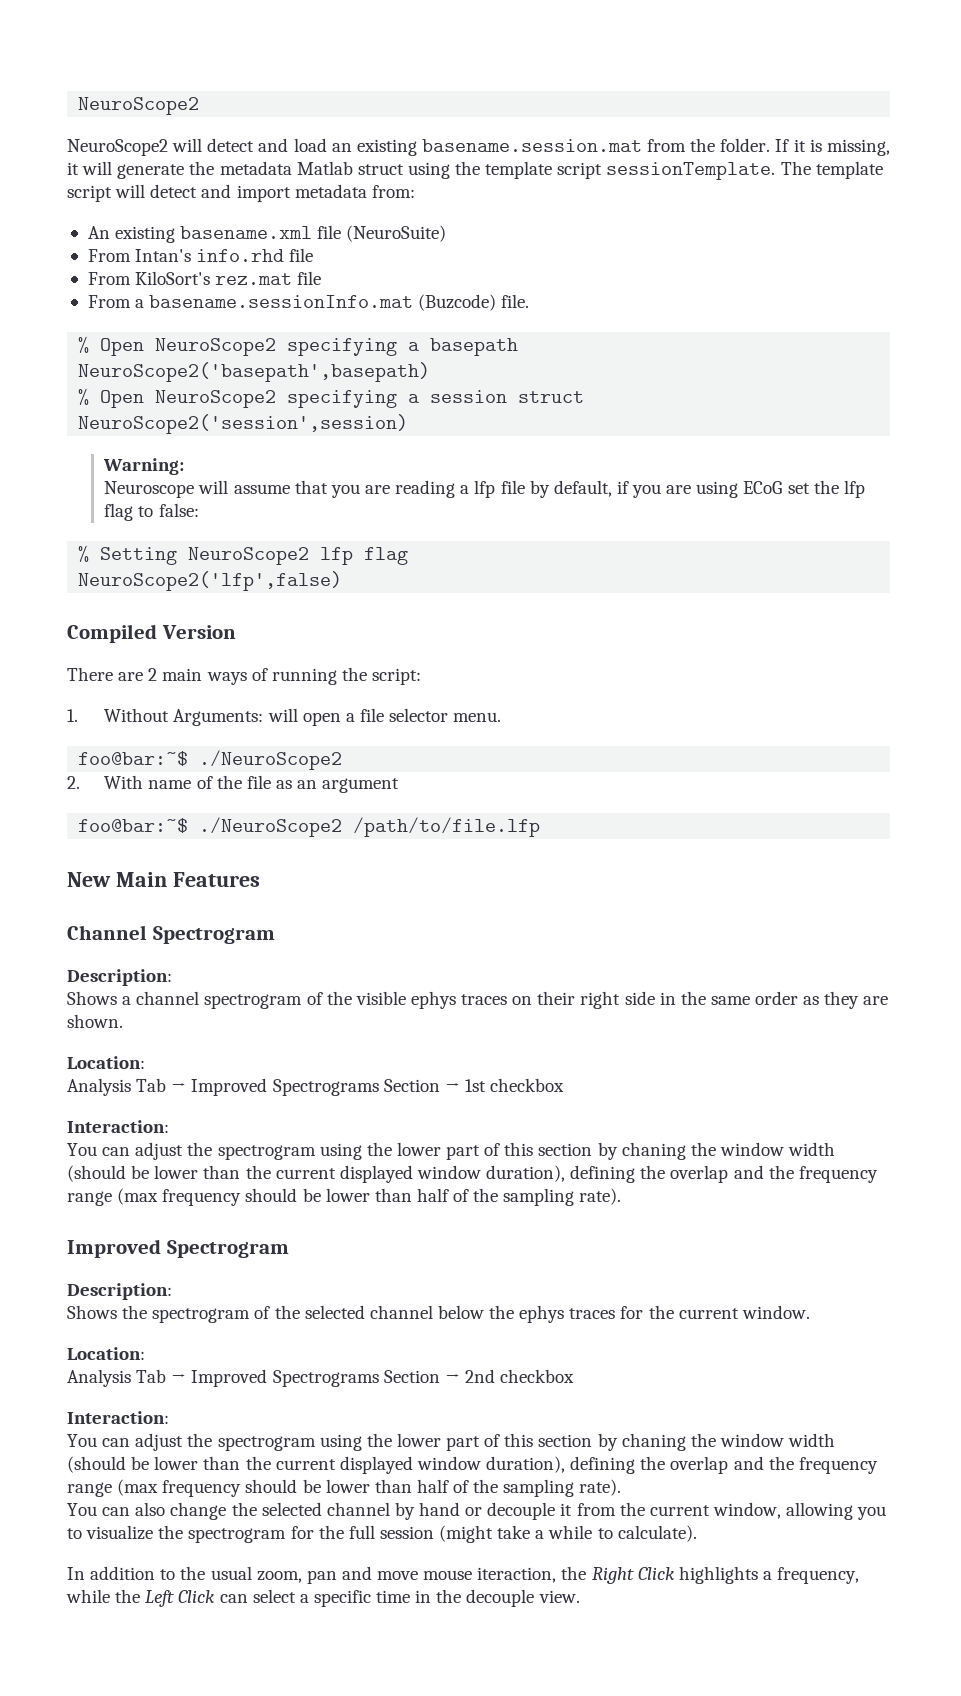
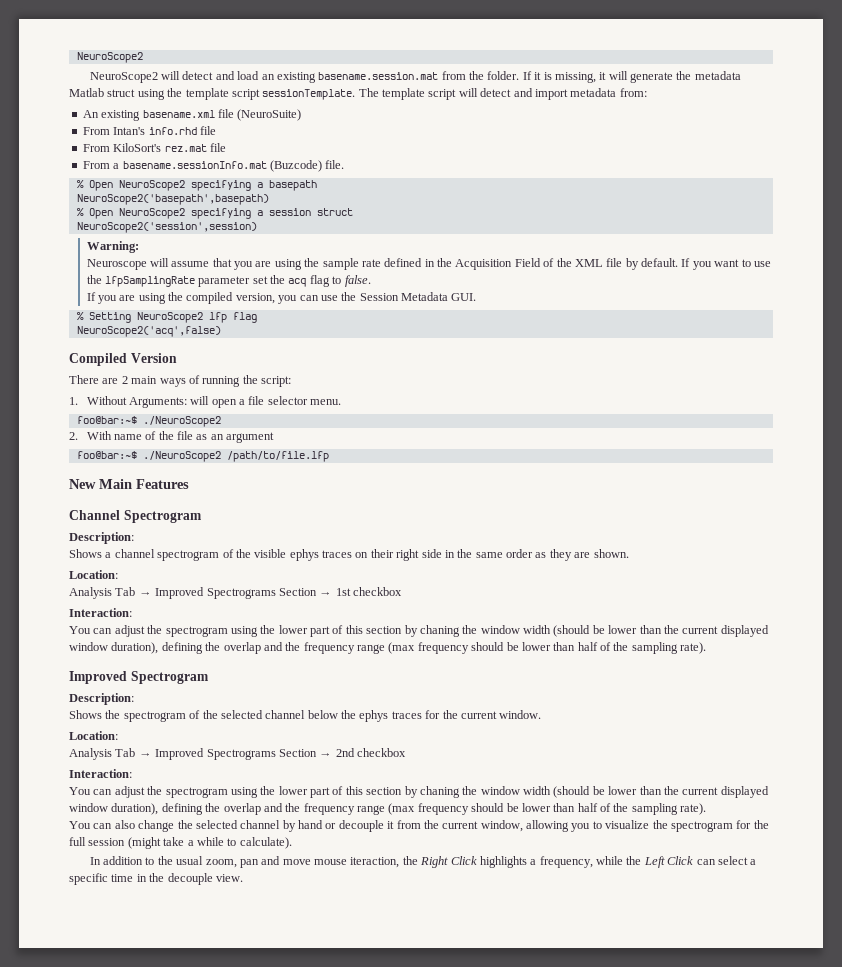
- Neuroscope will assume that you are reading a lfp file by default, if you are using ECoG set the lfp flag to false:
+ Neuroscope will assume that you are using the sample rate defined in the Acquisition Field of the XML file by default. If you want to use the lfpSamplingRate parameter set the acq flag to false.
+ If you are using the compiled version, you can use the Session Metadata GUI.
- NeuroScope2('lfp',false)
+ NeuroScope2('acq',false)

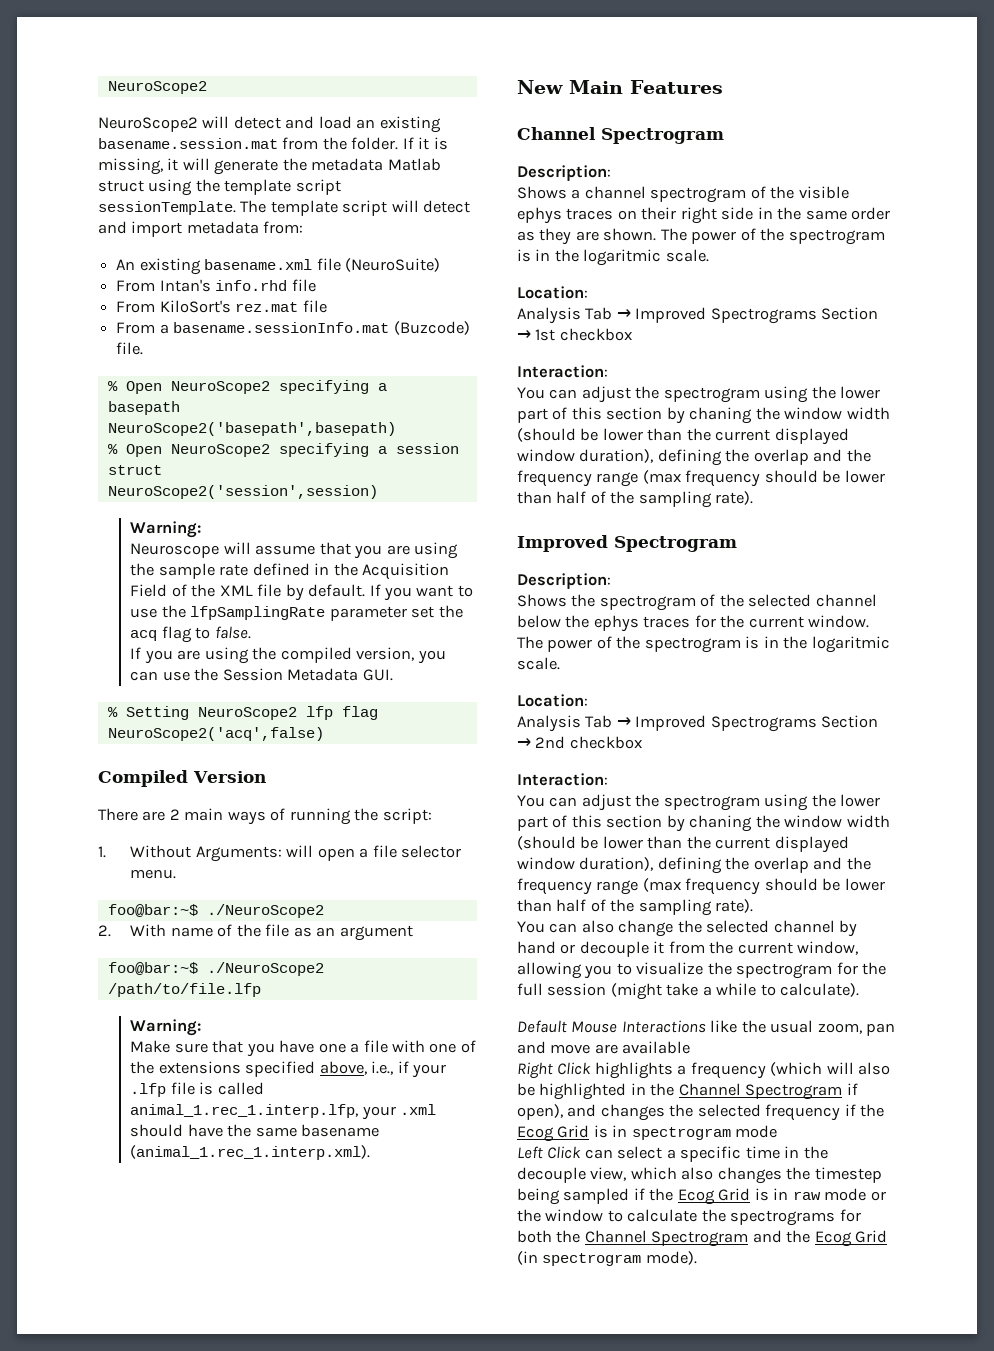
  foo@bar:~$ ./NeuroScope2 /path/to/file.lfp
+ Warning:
+ Make sure that you have one a file with one of the extensions specified above, i.e., if your .lfp file is called animal_1.rec_1.interp.lfp, your .xml should have the same basename (animal_1.rec_1.interp.xml).
- Shows a channel spectrogram of the visible ephys traces on their right side in the same order as they are shown.
+ Shows a channel spectrogram of the visible ephys traces on their right side in the same order as they are shown. The power of the spectrogram is in the logaritmic scale.
- Shows the spectrogram of the selected channel below the ephys traces for the current window.
+ Shows the spectrogram of the selected channel below the ephys traces for the current window. The power of the spectrogram is in the logaritmic scale.
- In addition to the usual zoom, pan and move mouse iteraction, the Right Click highlights a frequency, while the Left Click can select a specific time in the decouple view.
+ Default Mouse Interactions like the usual zoom, pan and move are available
+ Right Click highlights a frequency (which will also be highlighted in the Channel Spectrogram if open), and changes the selected frequency if the Ecog Grid is in spectrogram mode
+ Left Click can select a specific time in the decouple view, which also changes the timestep being sampled if the Ecog Grid is in raw mode or the window to calculate the spectrograms for both the Channel Spectrogram and the Ecog Grid (in spectrogram mode).

